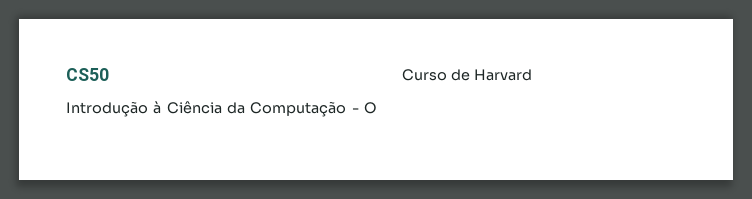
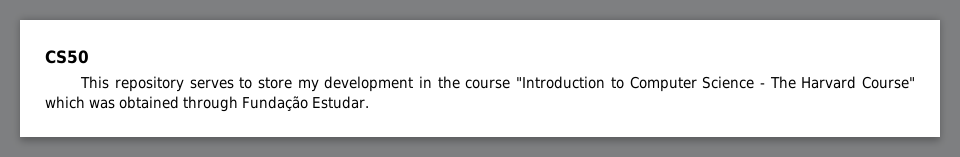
- Introdução à Ciência da Computação - O Curso de Harvard
+ This repository serves to store my development in the course "Introduction to Computer Science - The Harvard Course" which was obtained through Fundação Estudar.

